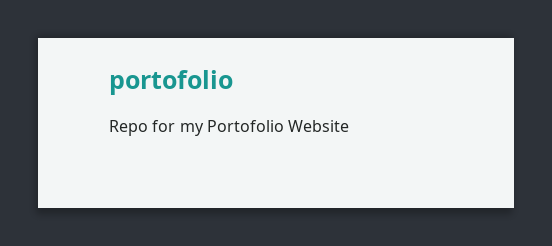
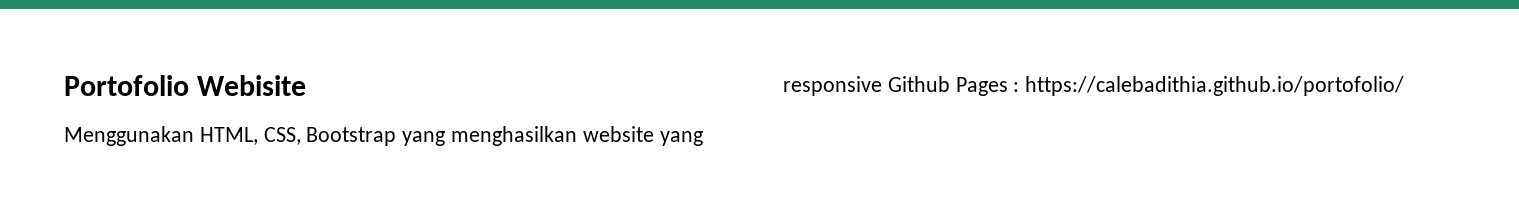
- portofolio
- Repo for my Portofolio Website
+ Portofolio Webisite
+ Menggunakan HTML, CSS, Bootstrap yang menghasilkan website yang responsive Github Pages : https://calebadithia.github.io/portofolio/

